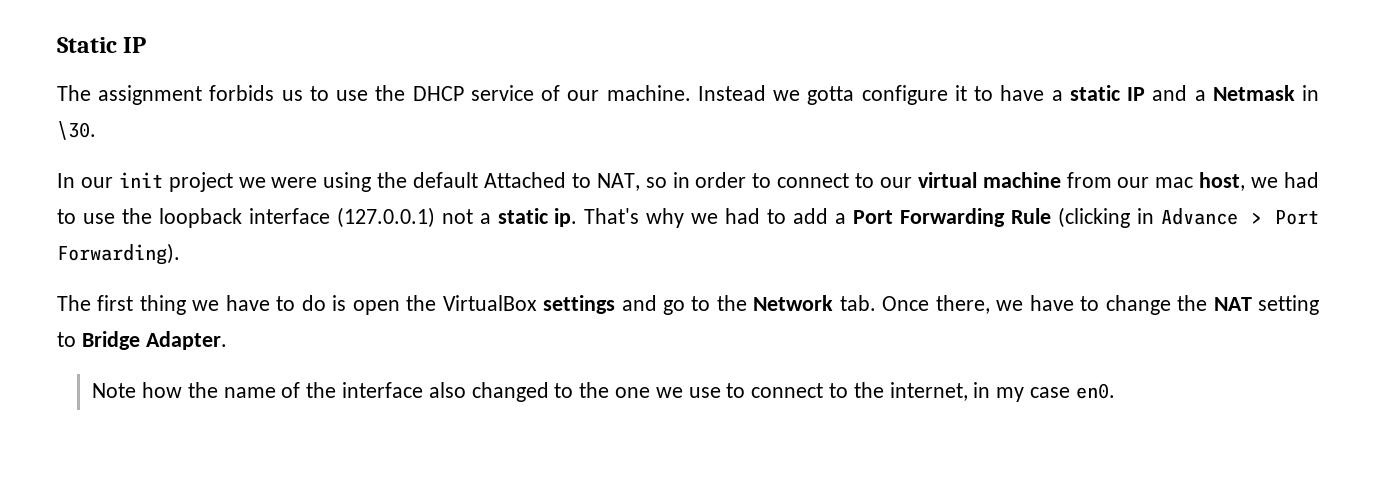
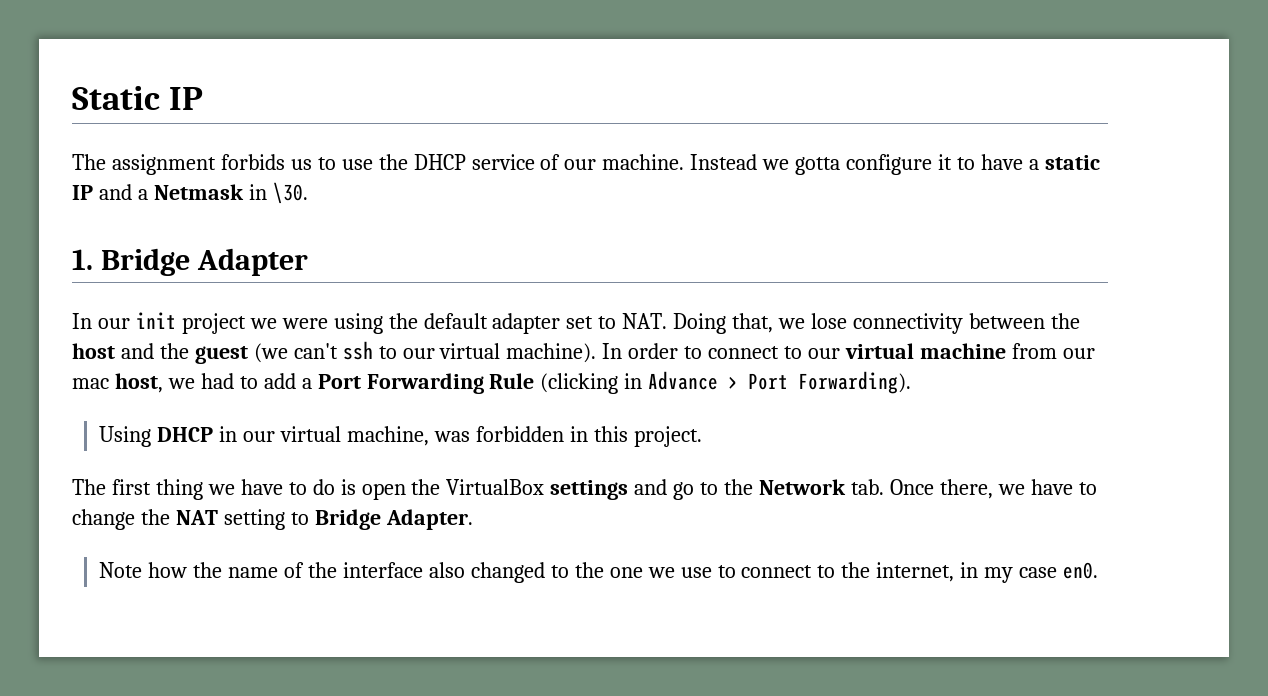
+ 1. Bridge Adapter
- In our init project we were using the default Attached to NAT, so in order to connect to our virtual machine from our mac host, we had to use the loopback interface (127.0.0.1) not a static ip. That's why we had to add a Port Forwarding Rule (clicking in Advance > Port Forwarding).
+ In our init project we were using the default adapter set to NAT. Doing that, we lose connectivity between the host and the guest (we can't ssh to our virtual machine). In order to connect to our virtual machine from our mac host, we had to add a Port Forwarding Rule (clicking in Advance > Port Forwarding).
+ Using DHCP in our virtual machine, was forbidden in this project.

